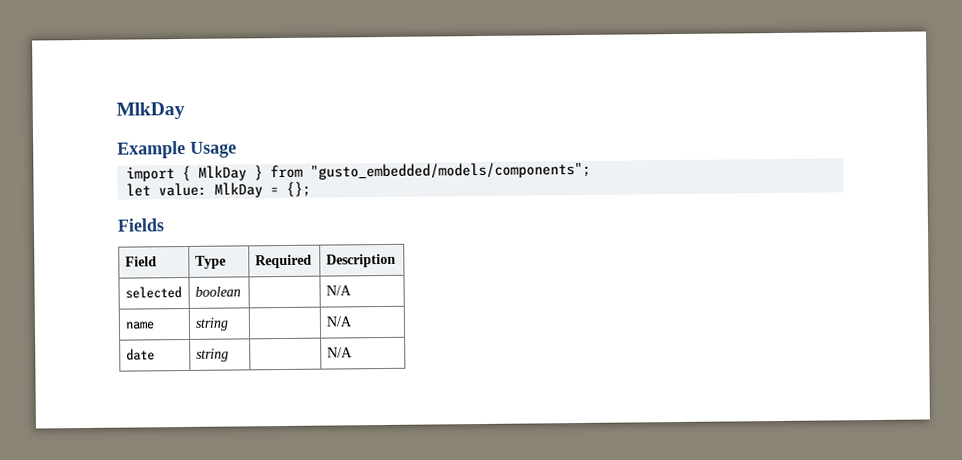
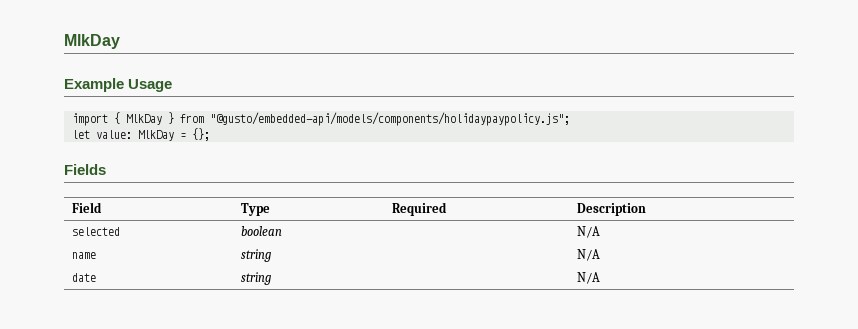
- import { MlkDay } from "gusto_embedded/models/components";
+ import { MlkDay } from "@gusto/embedded-api/models/components/holidaypaypolicy.js";

